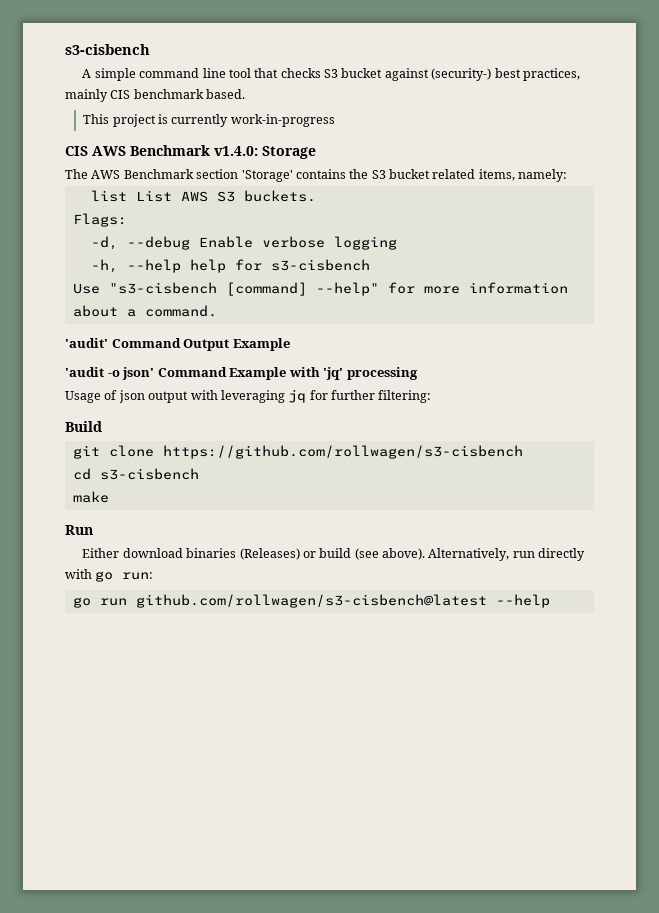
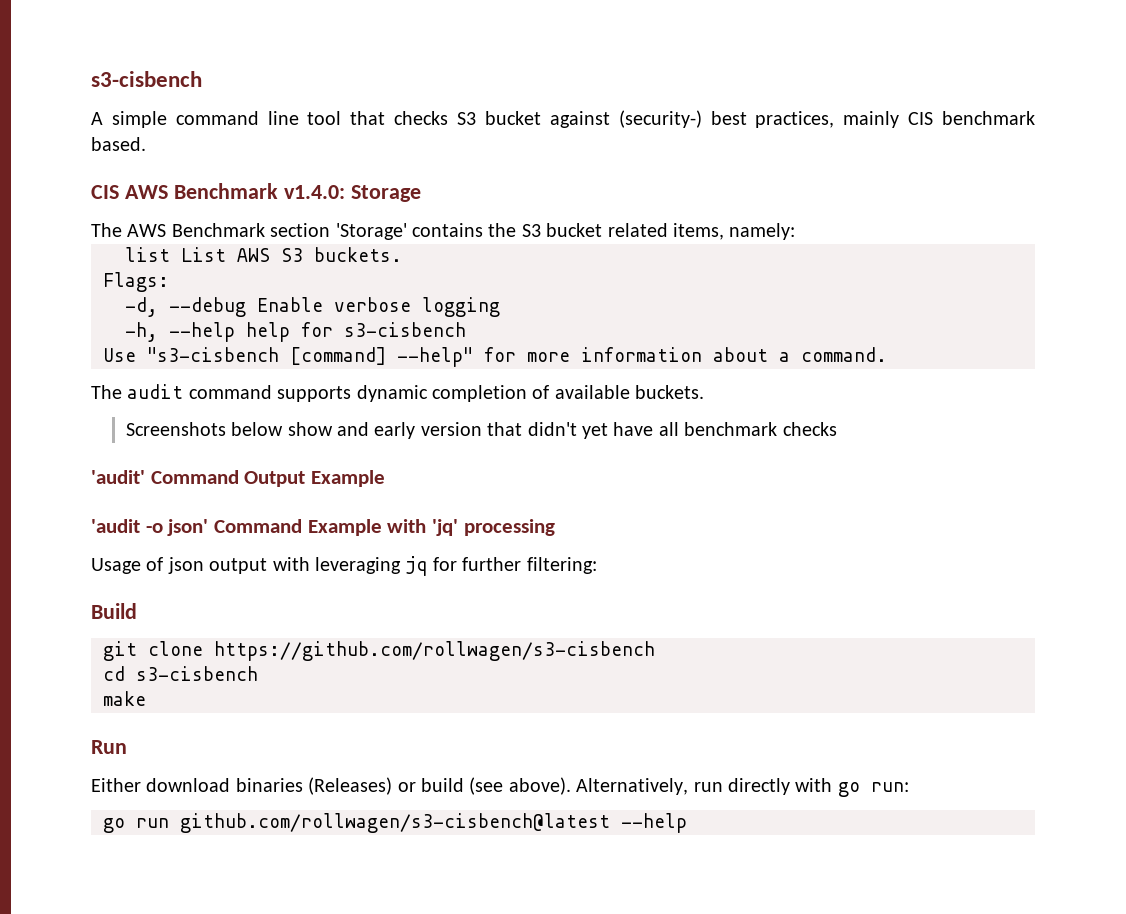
- This project is currently work-in-progress
+ The audit command supports dynamic completion of available buckets.
+ Screenshots below show and early version that didn't yet have all benchmark checks

